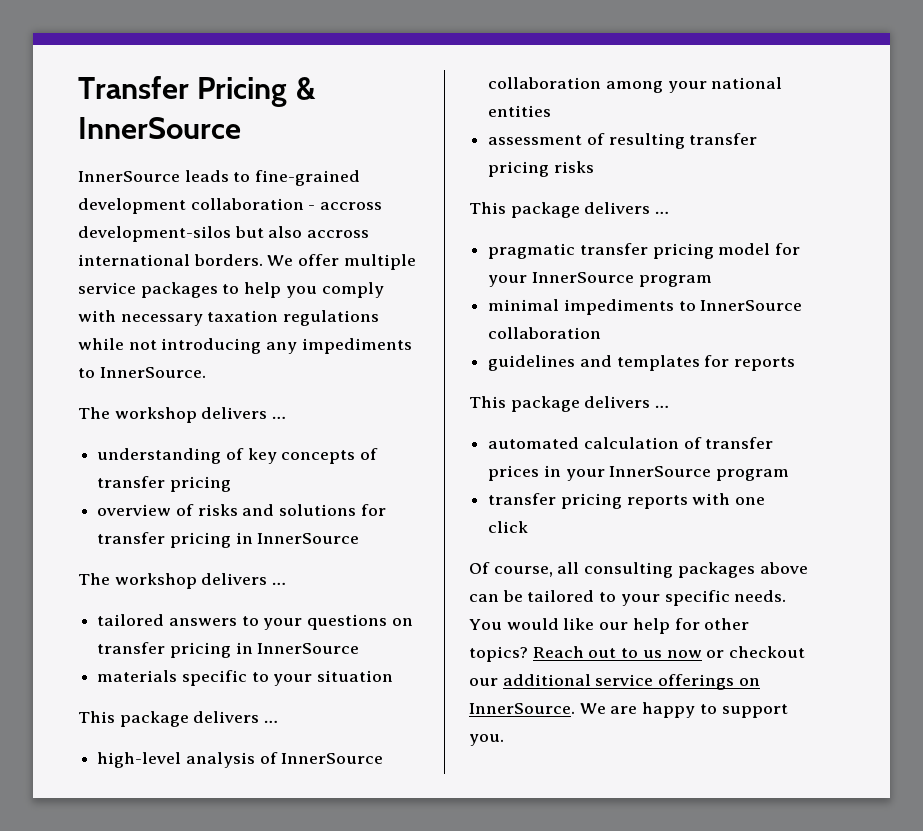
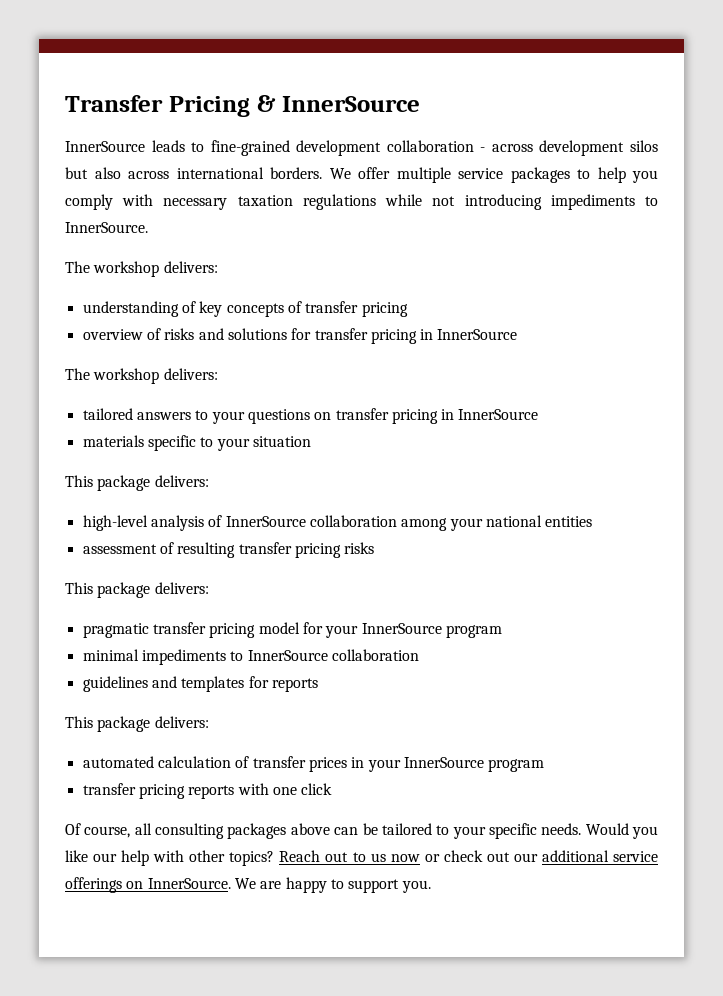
- InnerSource leads to fine-grained development collaboration - accross development-silos but also accross international borders.
+ InnerSource leads to fine-grained development collaboration - across development silos but also across international borders.
- We offer multiple service packages to help you comply with necessary taxation regulations while not introducing any impediments to InnerSource.
- The workshop delivers …
+ We offer multiple service packages to help you comply with necessary taxation regulations while not introducing impediments to InnerSource.
+ The workshop delivers:
  overview of risks and solutions for transfer pricing in InnerSource
- The workshop delivers …
+ The workshop delivers:
  materials specific to your situation
- This package delivers …
+ This package delivers:
  assessment of resulting transfer pricing risks
- This package delivers …
+ This package delivers:
  guidelines and templates for reports
- This package delivers …
+ This package delivers:
- You would like our help for other topics?
+ Would you like our help with other topics?
- Reach out to us now or checkout our additional service offerings on InnerSource.
+ Reach out to us now or check out our additional service offerings on InnerSource.

